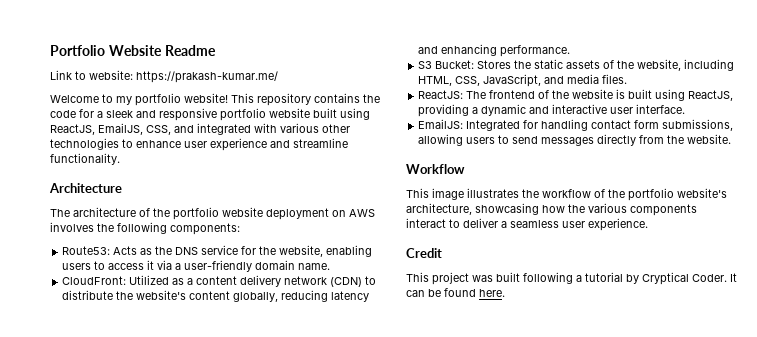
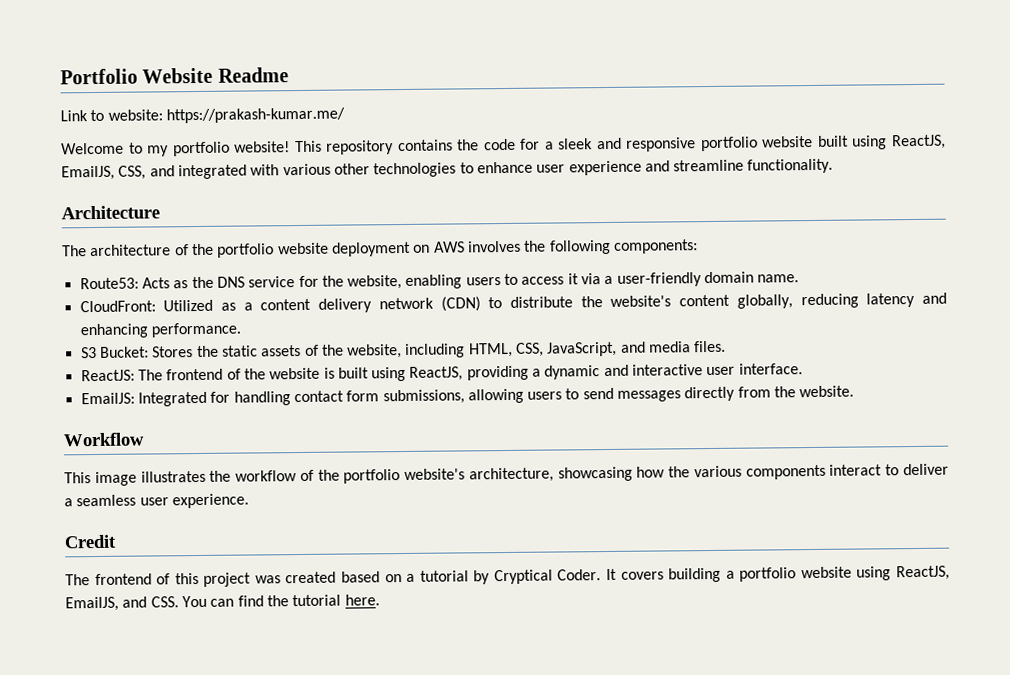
- This project was built following a tutorial by Cryptical Coder.
+ The frontend of this project was created based on a tutorial by Cryptical Coder.
- It can be found here.
+ It covers building a portfolio website using ReactJS, EmailJS, and CSS. You can find the tutorial here.

